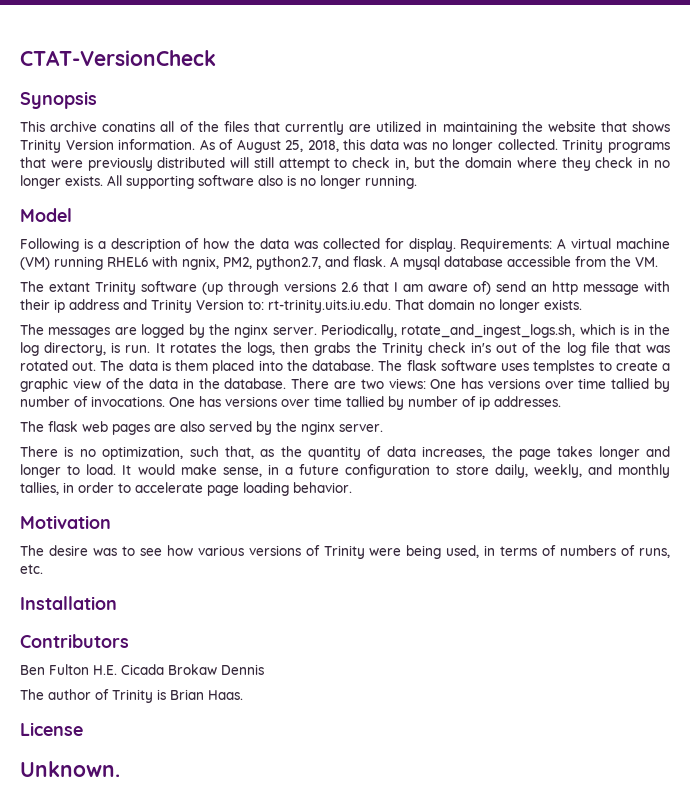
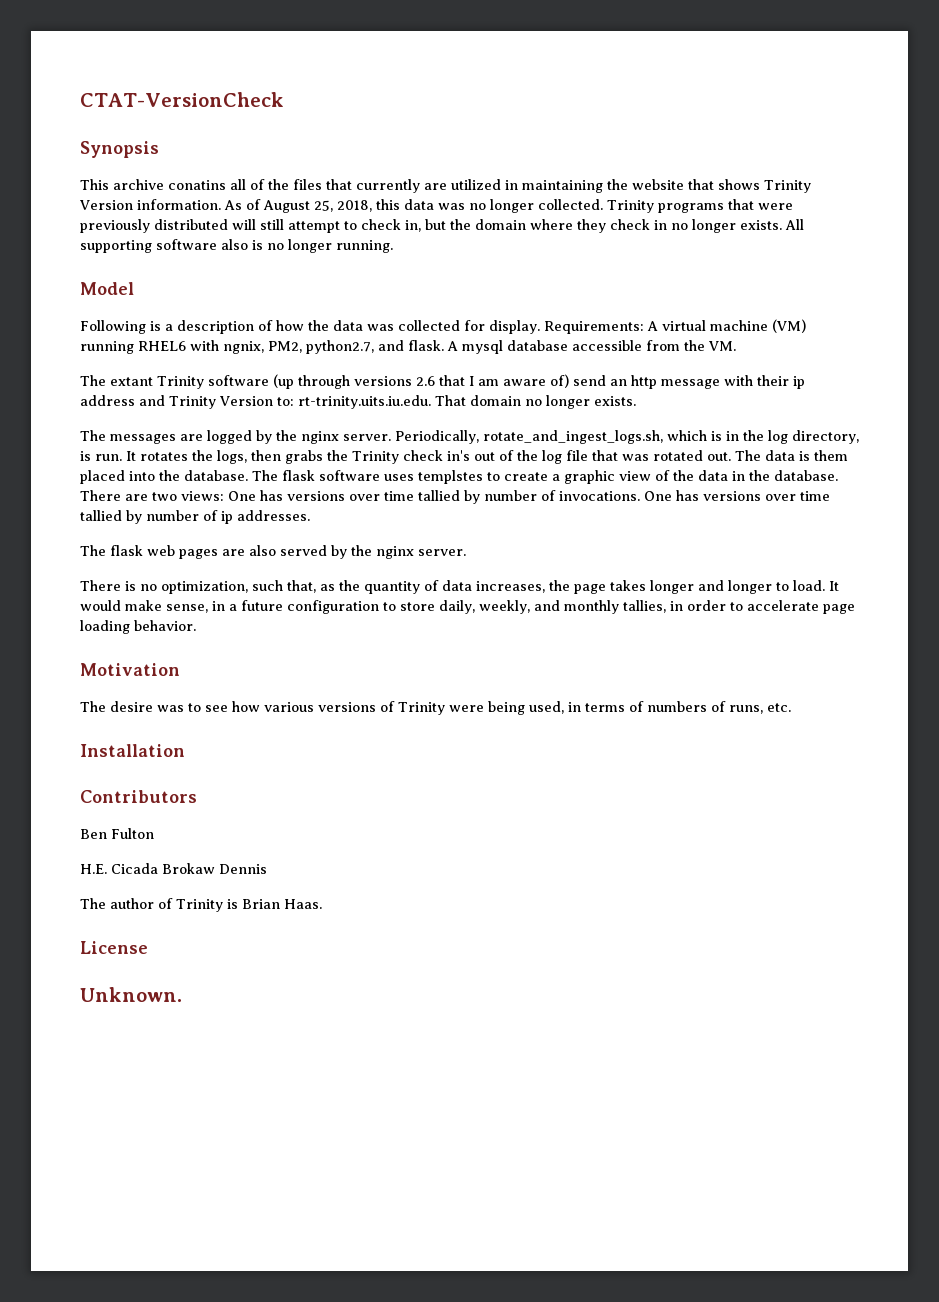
- Ben Fulton H.E. Cicada Brokaw Dennis
+ Ben Fulton
+ H.E. Cicada Brokaw Dennis

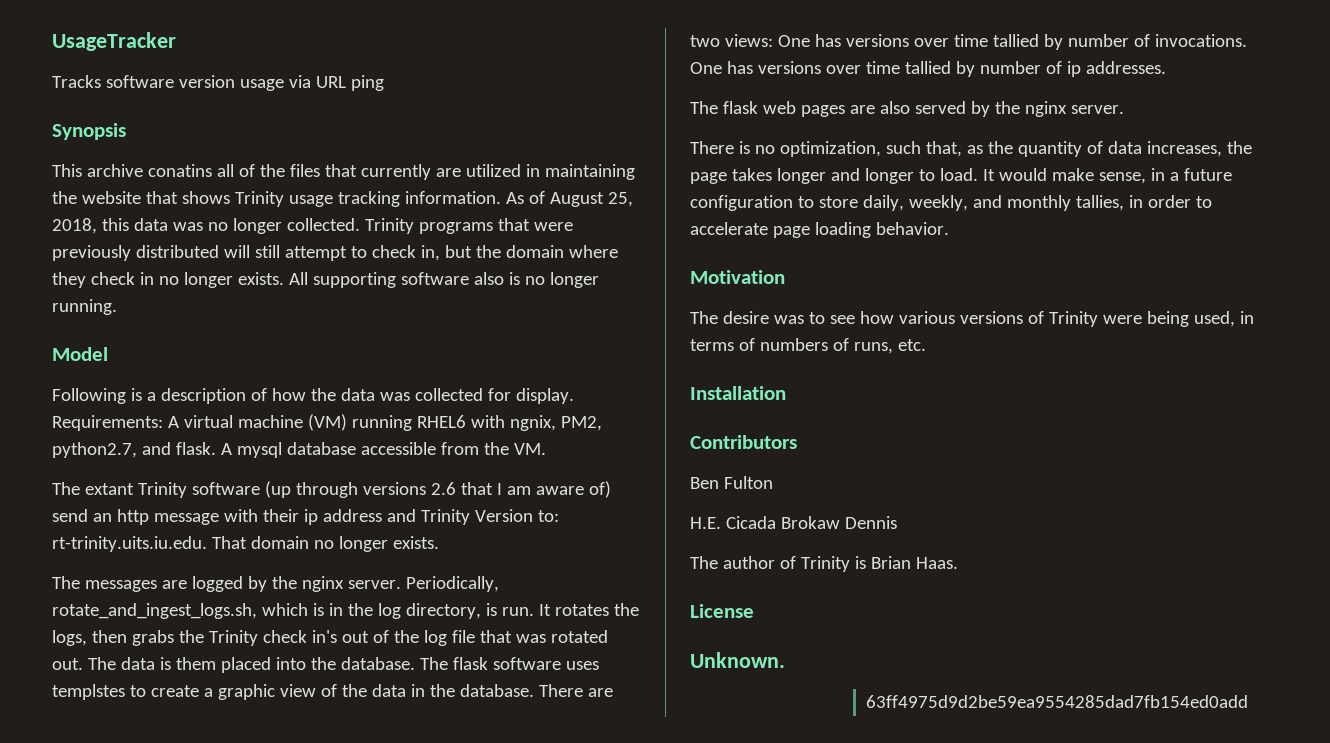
- CTAT-VersionCheck
+ UsageTracker
+ Tracks software version usage via URL ping
- This archive conatins all of the files that currently are utilized in maintaining the website that shows Trinity Version information.
+ This archive conatins all of the files that currently are utilized in maintaining the website that shows Trinity usage tracking information.
+ 63ff4975d9d2be59ea9554285dad7fb154ed0add

